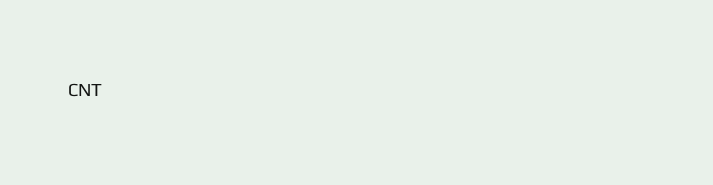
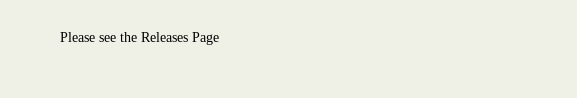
- CNT
+ Please see the Releases Page

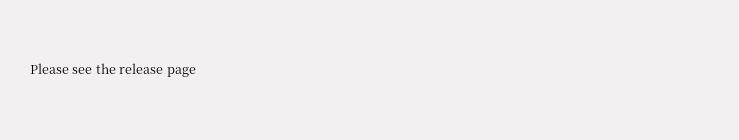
- Please see the Releases Page
+ Please see the release page

